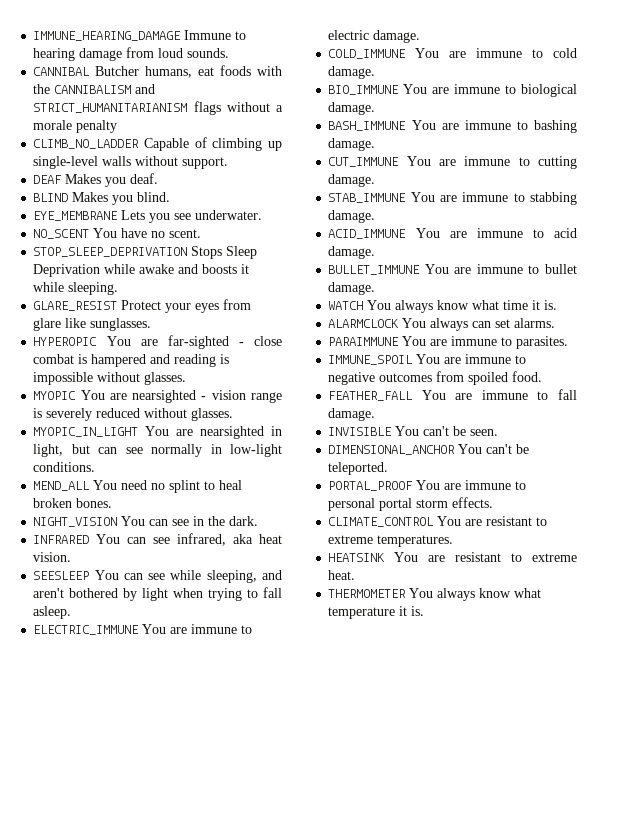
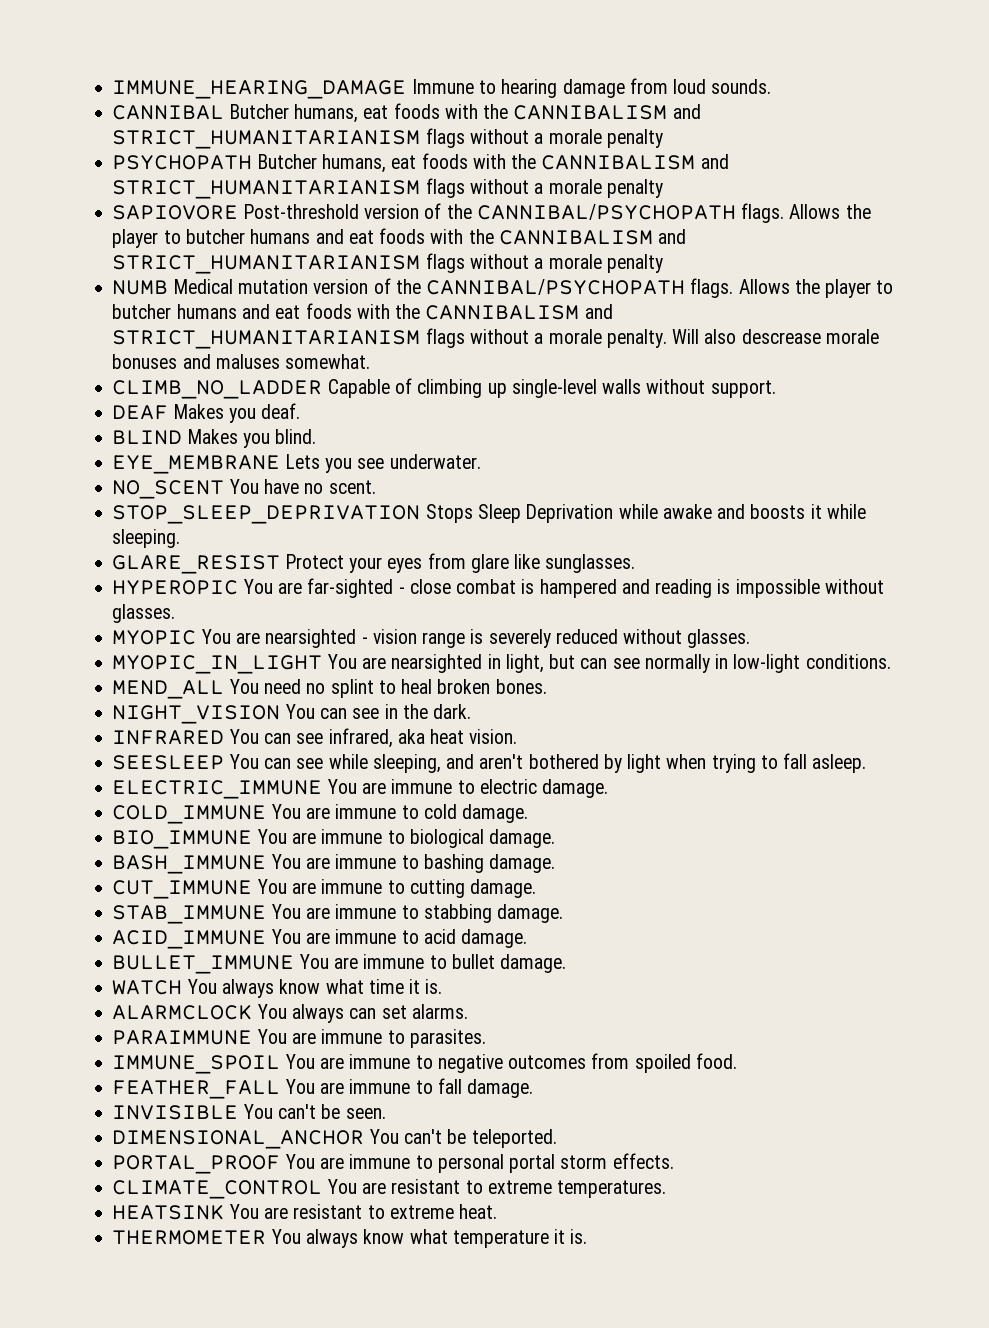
+ PSYCHOPATH Butcher humans, eat foods with the CANNIBALISM and STRICT_HUMANITARIANISM flags without a morale penalty
+ SAPIOVORE Post-threshold version of the CANNIBAL/PSYCHOPATH flags. Allows the player to butcher humans and eat foods with the CANNIBALISM and STRICT_HUMANITARIANISM flags without a morale penalty
+ NUMB Medical mutation version of the CANNIBAL/PSYCHOPATH flags. Allows the player to butcher humans and eat foods with the CANNIBALISM and STRICT_HUMANITARIANISM flags without a morale penalty. Will also descrease morale bonuses and maluses somewhat.

